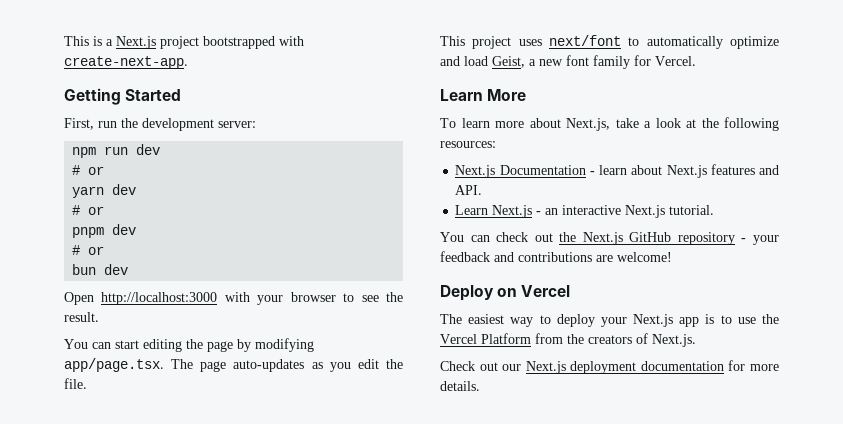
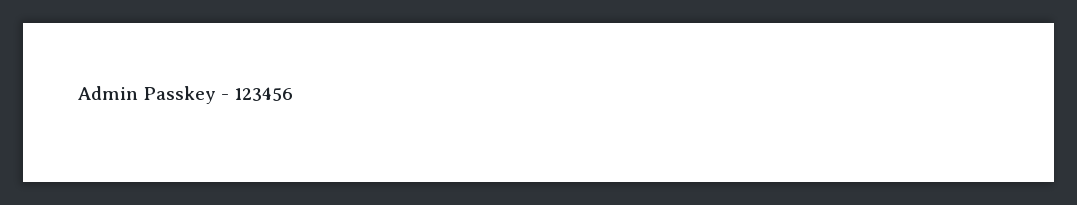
- This is a Next.js project bootstrapped with create-next-app.
- Getting Started
- First, run the development server:
- npm run dev
- # or
- yarn dev
- # or
- pnpm dev
- # or
- bun dev
- Open http://localhost:3000 with your browser to see the result.
- You can start editing the page by modifying app/page.tsx. The page auto-updates as you edit the file.
- This project uses next/font to automatically optimize and load Geist, a new font family for Vercel.
- Learn More
- To learn more about Next.js, take a look at the following resources:
- Next.js Documentation - learn about Next.js features and API.
- Learn Next.js - an interactive Next.js tutorial.
- You can check out the Next.js GitHub repository - your feedback and contributions are welcome!
- Deploy on Vercel
- The easiest way to deploy your Next.js app is to use the Vercel Platform from the creators of Next.js.
- Check out our Next.js deployment documentation for more details.
+ Admin Passkey - 123456

